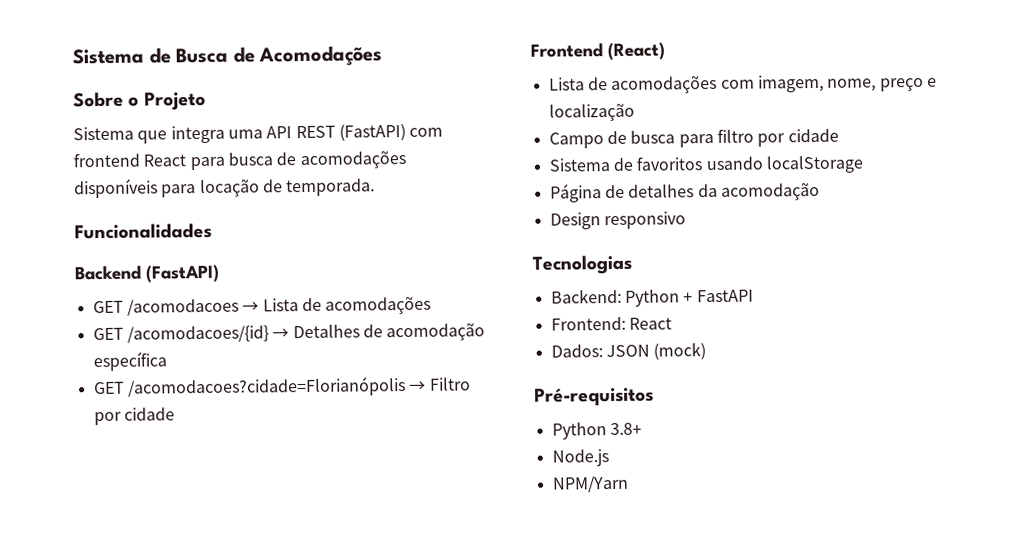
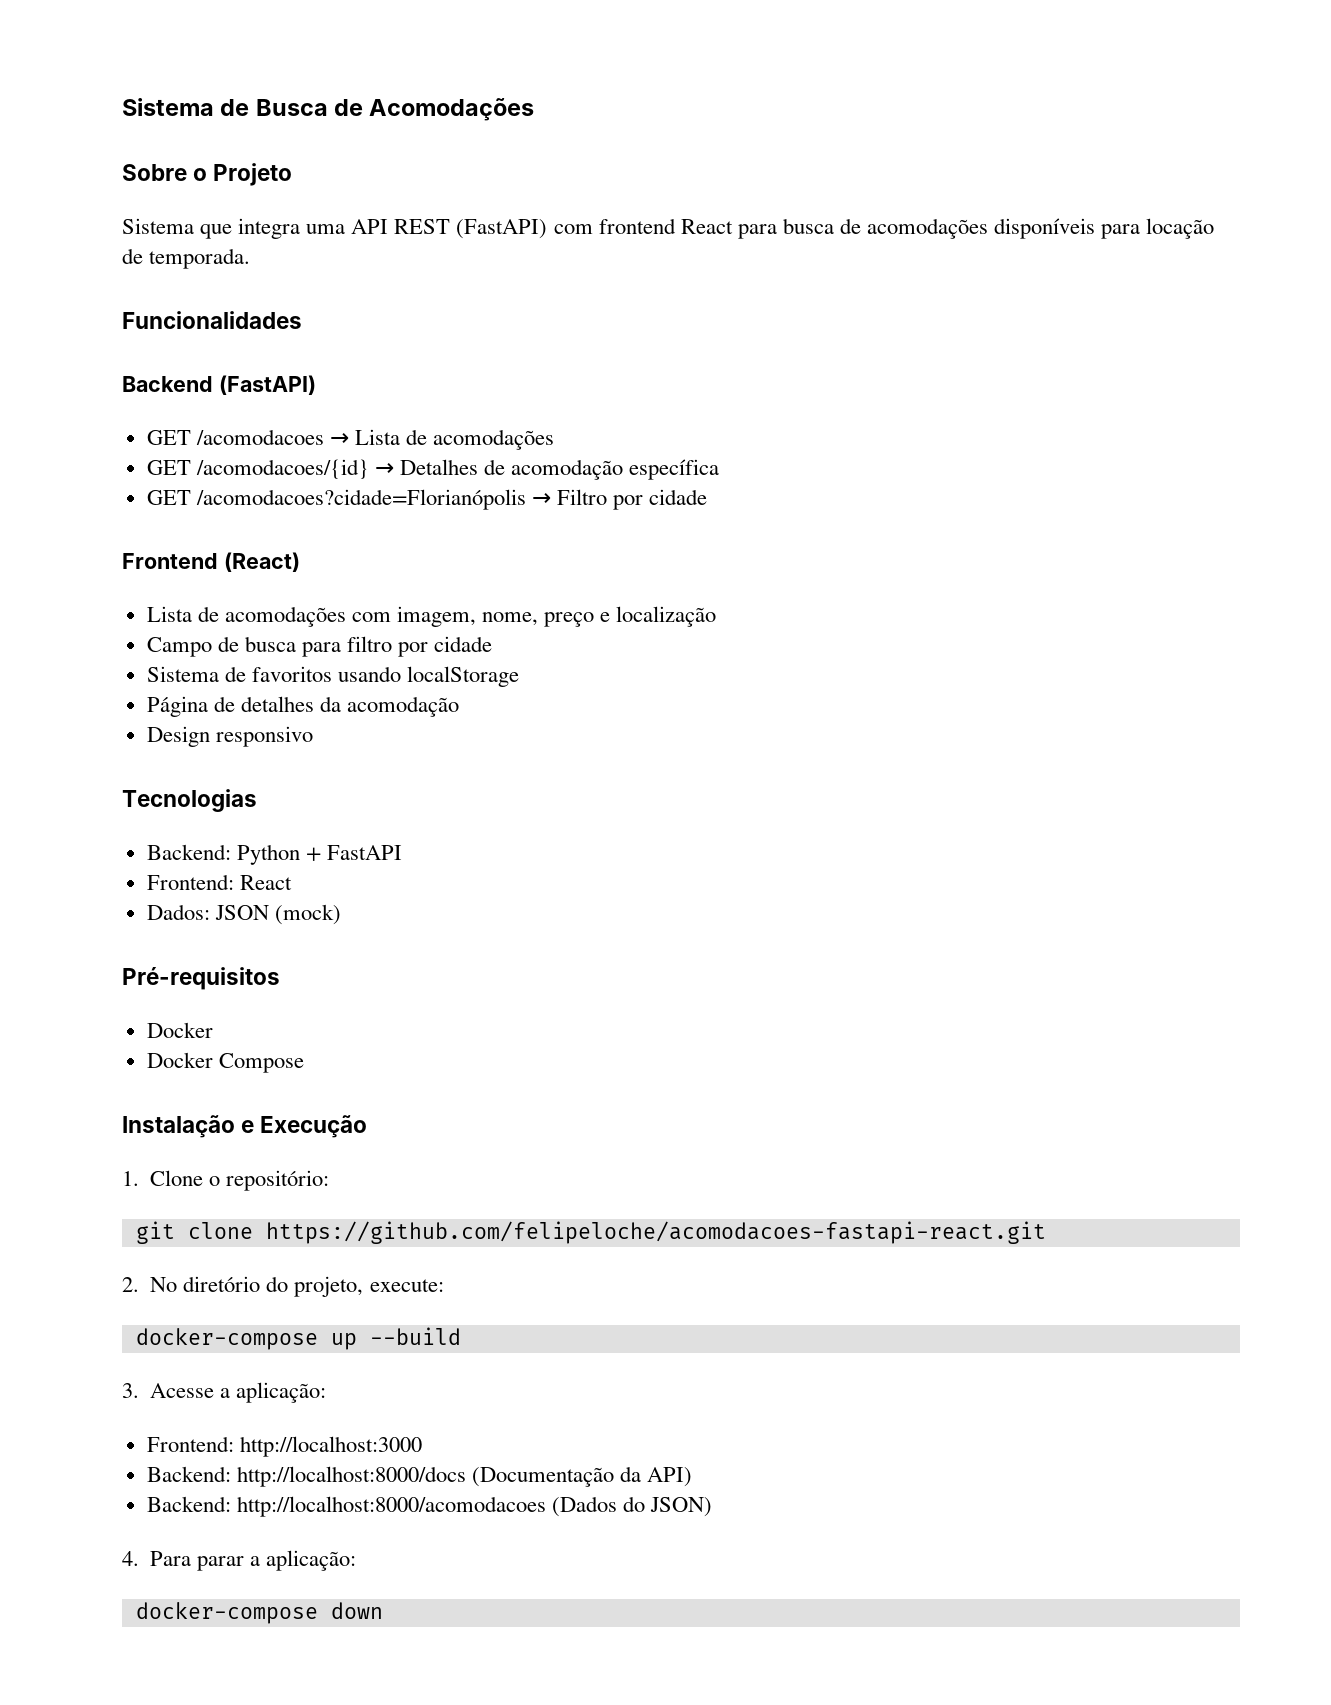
  Pré-requisitos
- Python 3.8+
- Node.js
- NPM/Yarn
+ Docker
+ Docker Compose
+ Instalação e Execução
+ 1. Clone o repositório:
+ git clone https://github.com/felipeloche/acomodacoes-fastapi-react.git
+ 2. No diretório do projeto, execute:
+ docker-compose up --build
+ 3. Acesse a aplicação:
+ Frontend: http://localhost:3000
+ Backend: http://localhost:8000/docs (Documentação da API)
+ Backend: http://localhost:8000/acomodacoes (Dados do JSON)
+ 4. Para parar a aplicação:
+ docker-compose down

